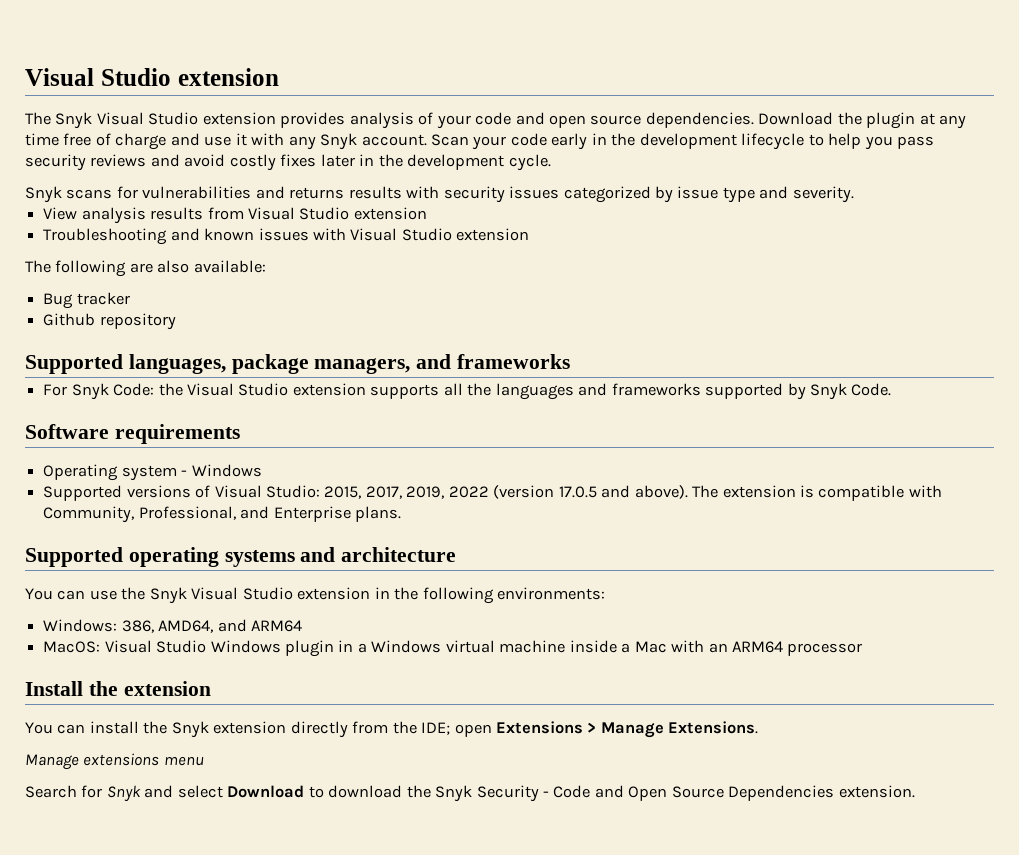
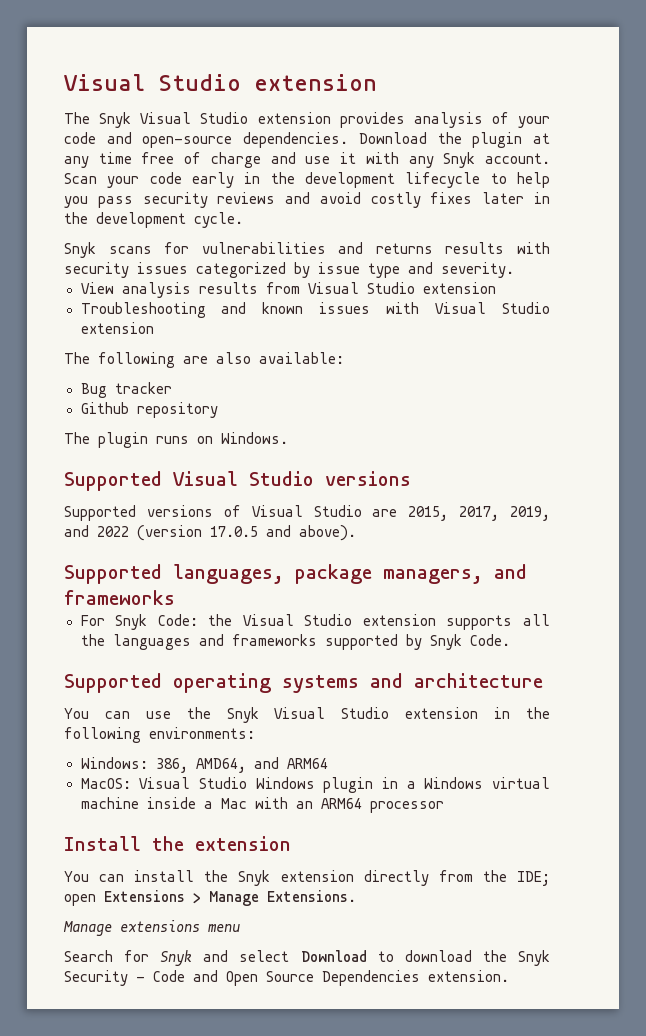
- The Snyk Visual Studio extension provides analysis of your code and open source dependencies.
+ The Snyk Visual Studio extension provides analysis of your code and open-source dependencies.
+ The plugin runs on Windows.
+ Supported Visual Studio versions
+ Supported versions of Visual Studio are 2015, 2017, 2019, and 2022 (version 17.0.5 and above).
- Software requirements
- Operating system - Windows
- Supported versions of Visual Studio: 2015, 2017, 2019, 2022 (version 17.0.5 and above). The extension is compatible with Community, Professional, and Enterprise plans.

